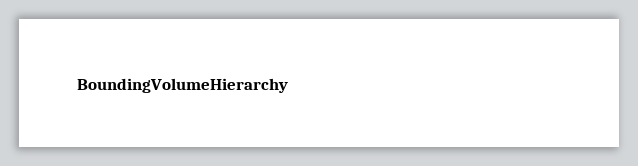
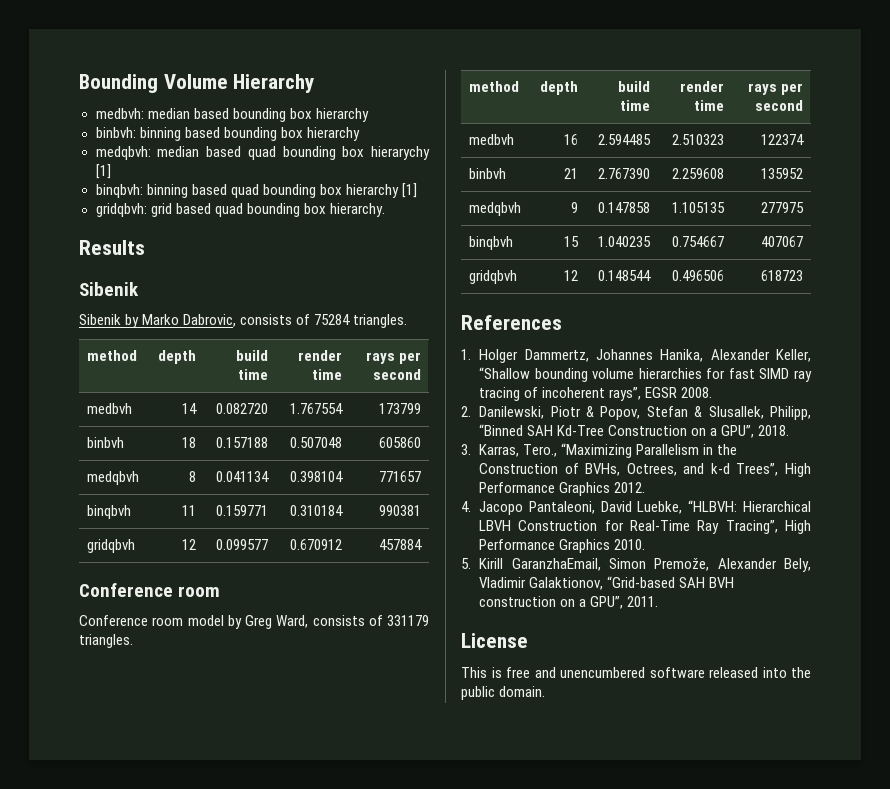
- BoundingVolumeHierarchy
+ Bounding Volume Hierarchy
+ medbvh: median based bounding box hierarchy
+ binbvh: binning based bounding box hierarchy
+ medqbvh: median based quad bounding box hierarychy [1]
+ binqbvh: binning based quad bounding box hierarchy [1]
+ gridqbvh: grid based quad bounding box hierarchy.
+ Results
+ Sibenik
+ Sibenik by Marko Dabrovic, consists of 75284 triangles.
+ method | depth | build time | render time | rays per second
+ medbvh | 14 | 0.082720 | 1.767554 | 173799
+ binbvh | 18 | 0.157188 | 0.507048 | 605860
+ medqbvh | 8 | 0.041134 | 0.398104 | 771657
+ binqbvh | 11 | 0.159771 | 0.310184 | 990381
+ gridqbvh | 12 | 0.099577 | 0.670912 | 457884
+ Conference room
+ Conference room model by Greg Ward, consists of 331179 triangles.
+ method | depth | build time | render time | rays per second
+ medbvh | 16 | 2.594485 | 2.510323 | 122374
+ binbvh | 21 | 2.767390 | 2.259608 | 135952
+ medqbvh | 9 | 0.147858 | 1.105135 | 277975
+ binqbvh | 15 | 1.040235 | 0.754667 | 407067
+ gridqbvh | 12 | 0.148544 | 0.496506 | 618723
+ References
+ 1. Holger Dammertz, Johannes Hanika, Alexander Keller, “Shallow bounding volume hierarchies for fast SIMD ray tracing of incoherent rays”, EGSR 2008.
+ 2. Danilewski, Piotr & Popov, Stefan & Slusallek, Philipp, “Binned SAH Kd-Tree Construction on a GPU”, 2018.
+ 3. Karras, Tero., “Maximizing Parallelism in the Construction of BVHs, Octrees, and k-d Trees”, High Performance Graphics 2012.
+ 4. Jacopo Pantaleoni, David Luebke, “HLBVH: Hierarchical LBVH Construction for Real-Time Ray Tracing”, High Performance Graphics 2010.
+ 5. Kirill GaranzhaEmail, Simon Premože, Alexander Bely, Vladimir Galaktionov, “Grid-based SAH BVH construction on a GPU”, 2011.
+ License
+ This is free and unencumbered software released into the public domain.

